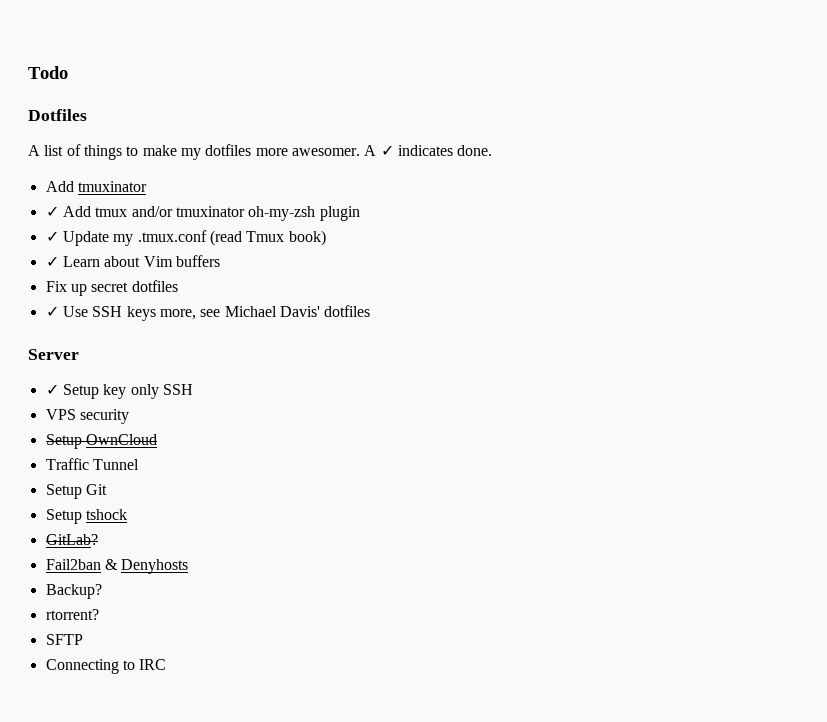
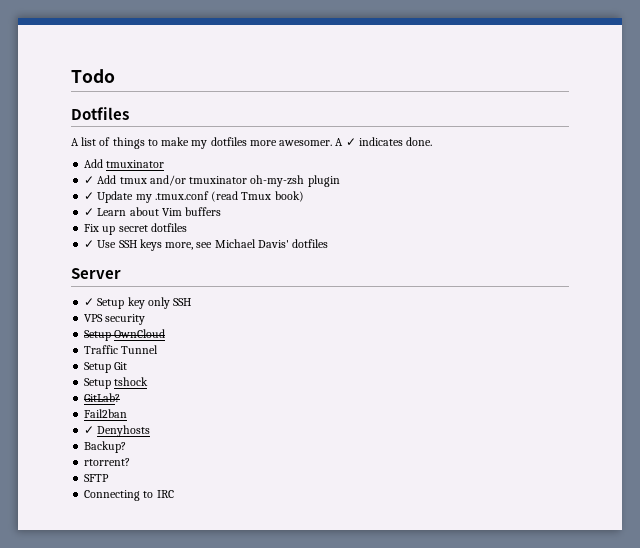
- Fail2ban & Denyhosts
+ Fail2ban
+ ✓ Denyhosts

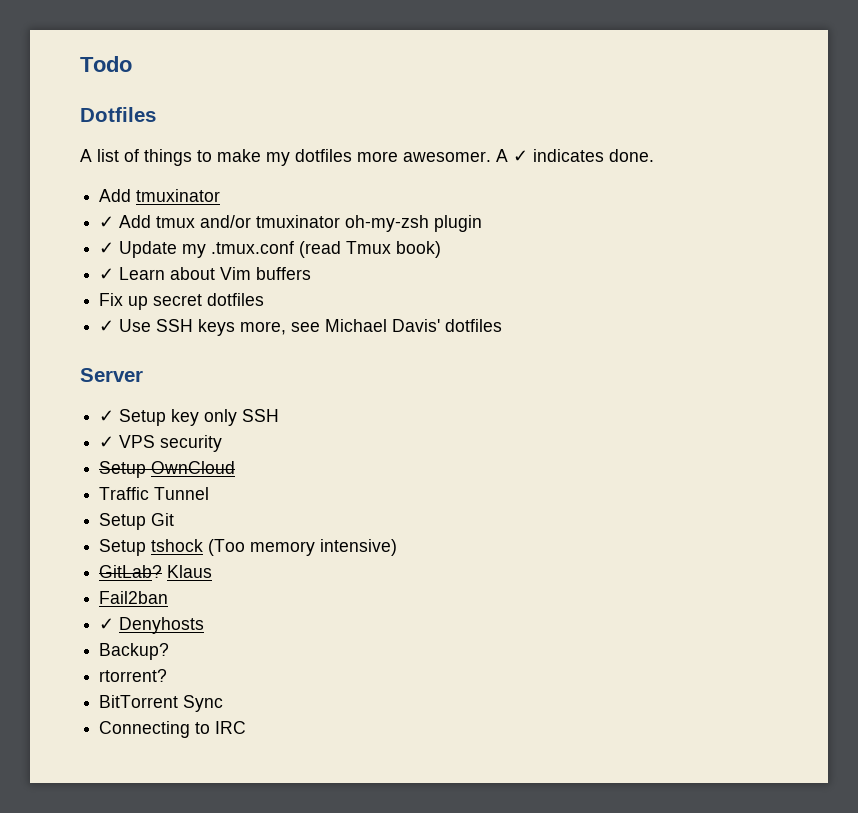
- VPS security
+ ✓ VPS security
- Setup tshock
+ Setup tshock (Too memory intensive)
+ Klaus
- SFTP
+ BitTorrent Sync

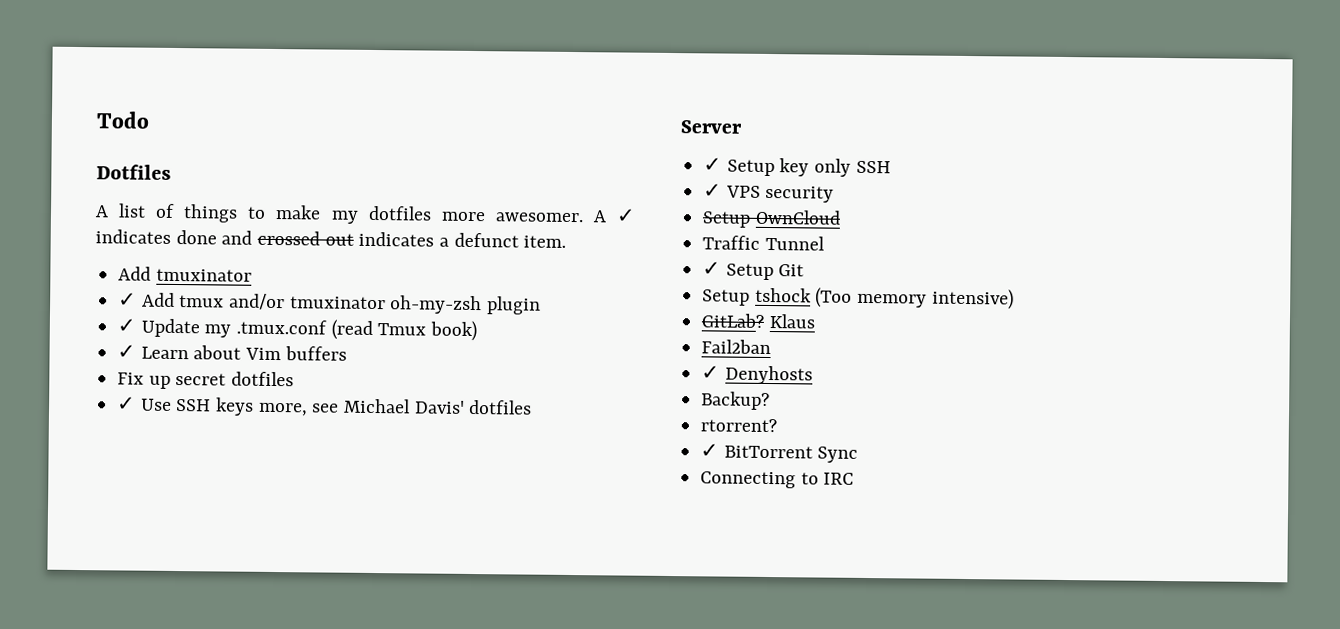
- A ✓ indicates done.
+ A ✓ indicates done and crossed out indicates a defunct item.
- Setup Git
+ ✓ Setup Git
- BitTorrent Sync
+ ✓ BitTorrent Sync

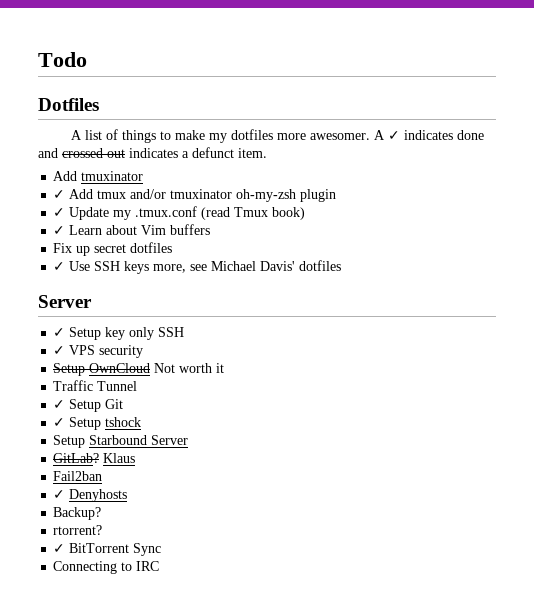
- Setup OwnCloud
+ Setup OwnCloud Not worth it
- Setup tshock (Too memory intensive)
+ ✓ Setup tshock
+ Setup Starbound Server

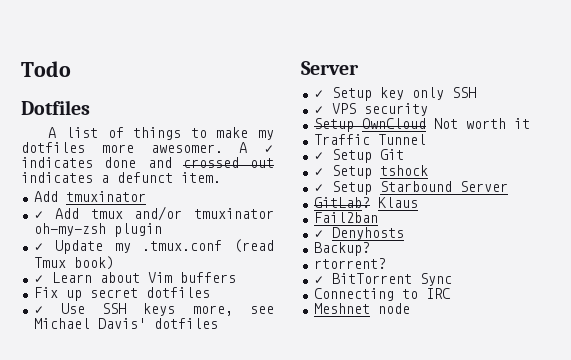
- Setup Starbound Server
+ ✓ Setup Starbound Server
+ Meshnet node

